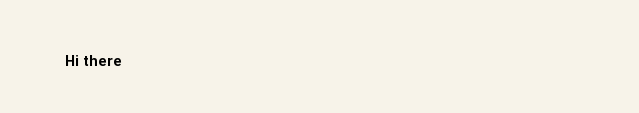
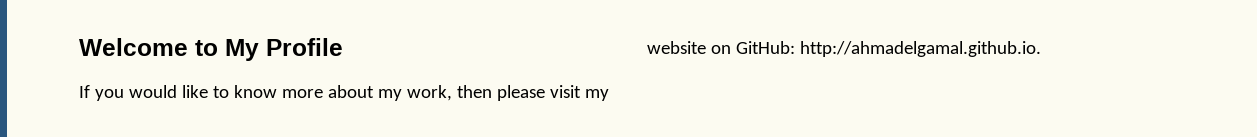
- Hi there
+ Welcome to My Profile
+ If you would like to know more about my work, then please visit my website on GitHub: http://ahmadelgamal.github.io.

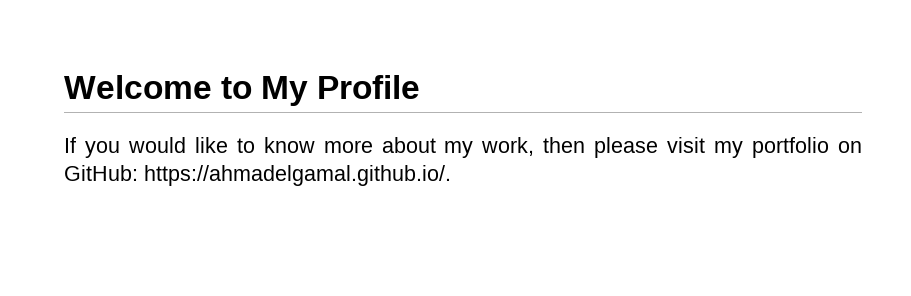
- If you would like to know more about my work, then please visit my website on GitHub: http://ahmadelgamal.github.io.
+ If you would like to know more about my work, then please visit my portfolio on GitHub: https://ahmadelgamal.github.io/.

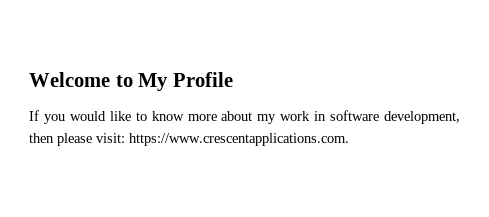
- If you would like to know more about my work, then please visit my portfolio on GitHub: https://ahmadelgamal.github.io/.
+ If you would like to know more about my work in software development, then please visit: https://www.crescentapplications.com.

